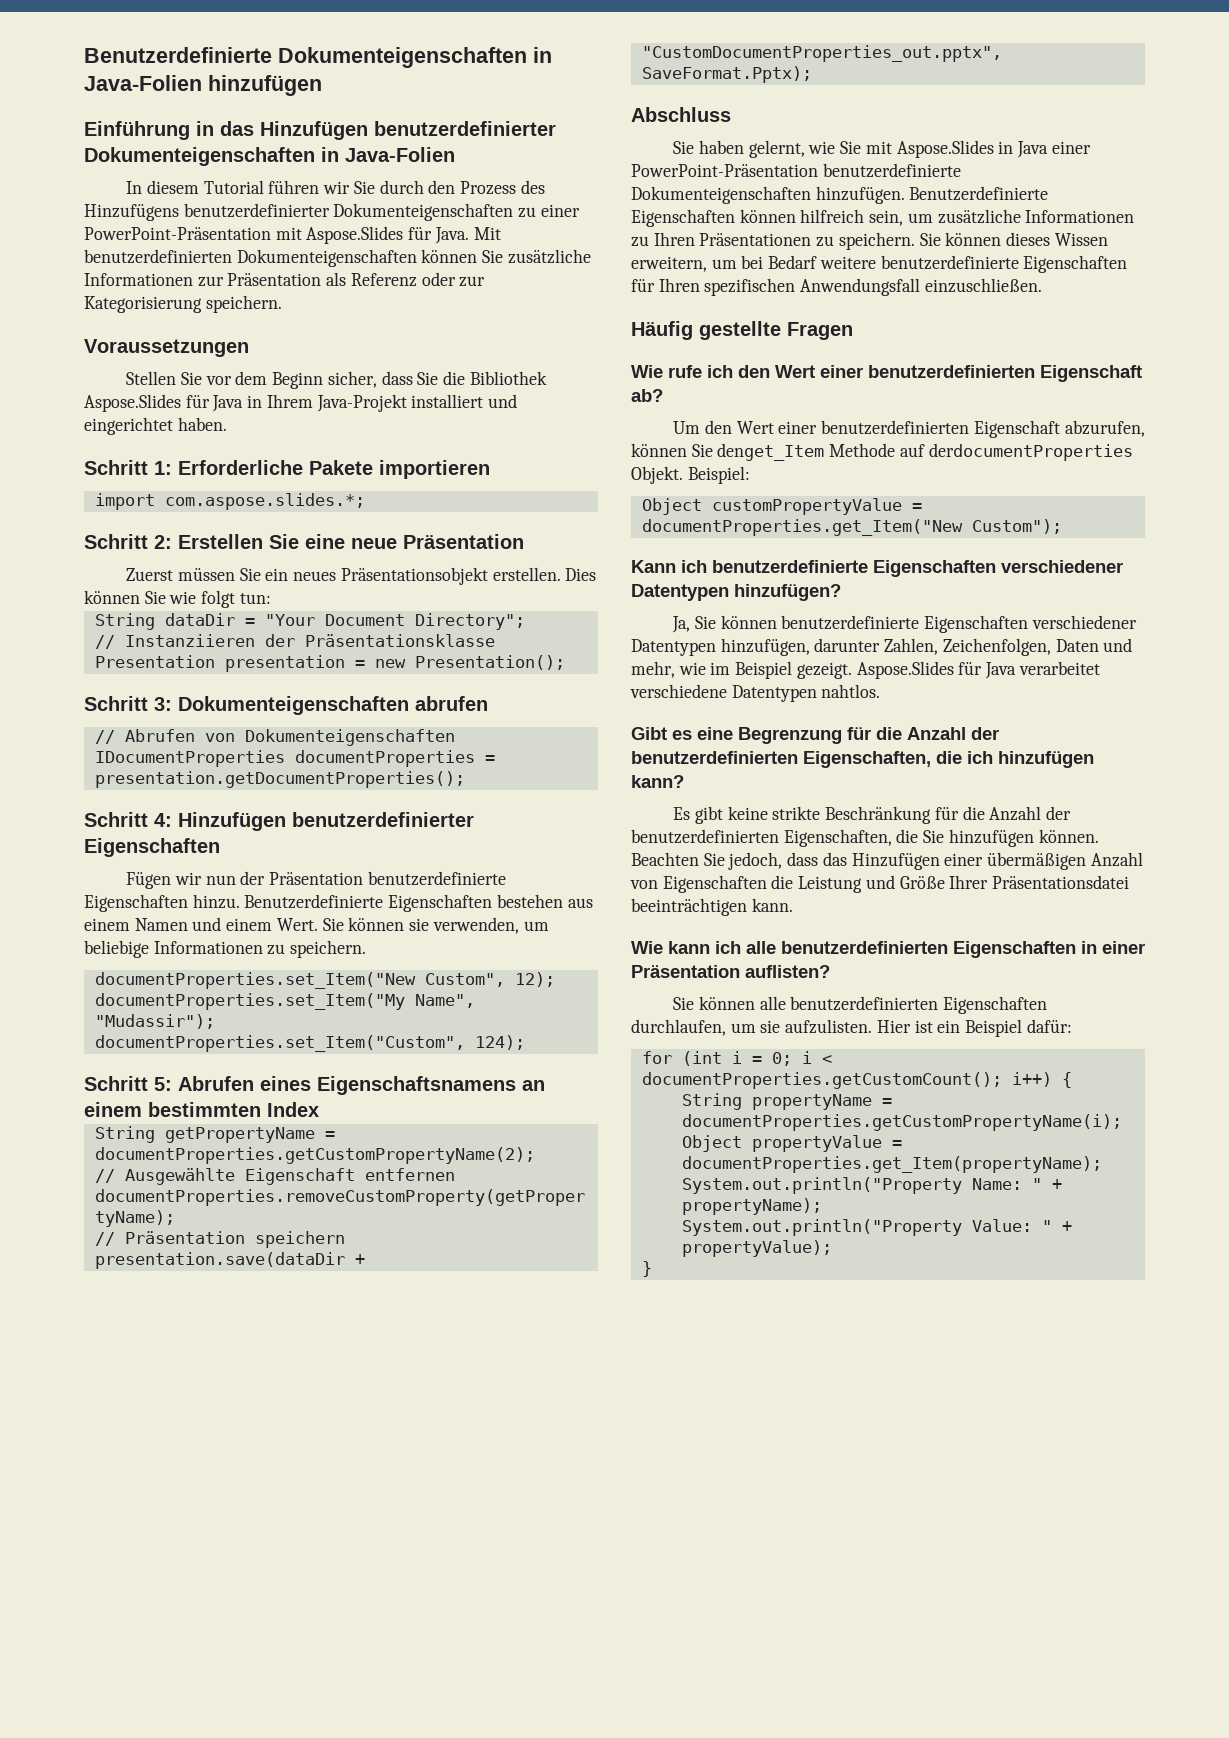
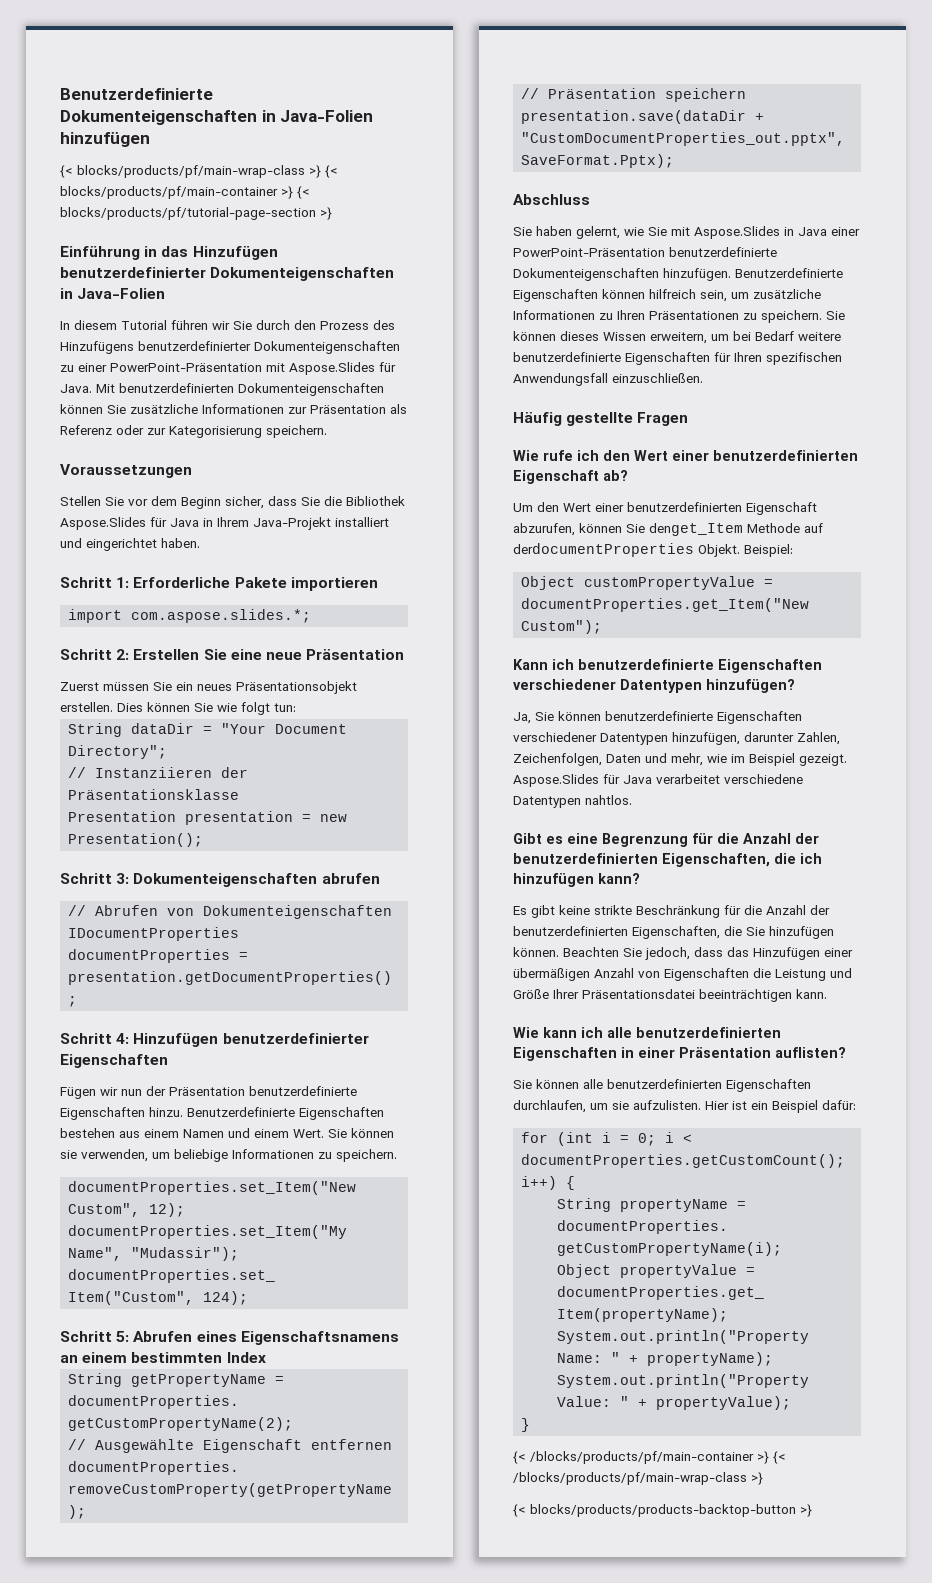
+ {< blocks/products/pf/main-wrap-class >} {< blocks/products/pf/main-container >} {< blocks/products/pf/tutorial-page-section >}
+ {< /blocks/products/pf/main-container >} {< /blocks/products/pf/main-wrap-class >}
+ {< blocks/products/products-backtop-button >}

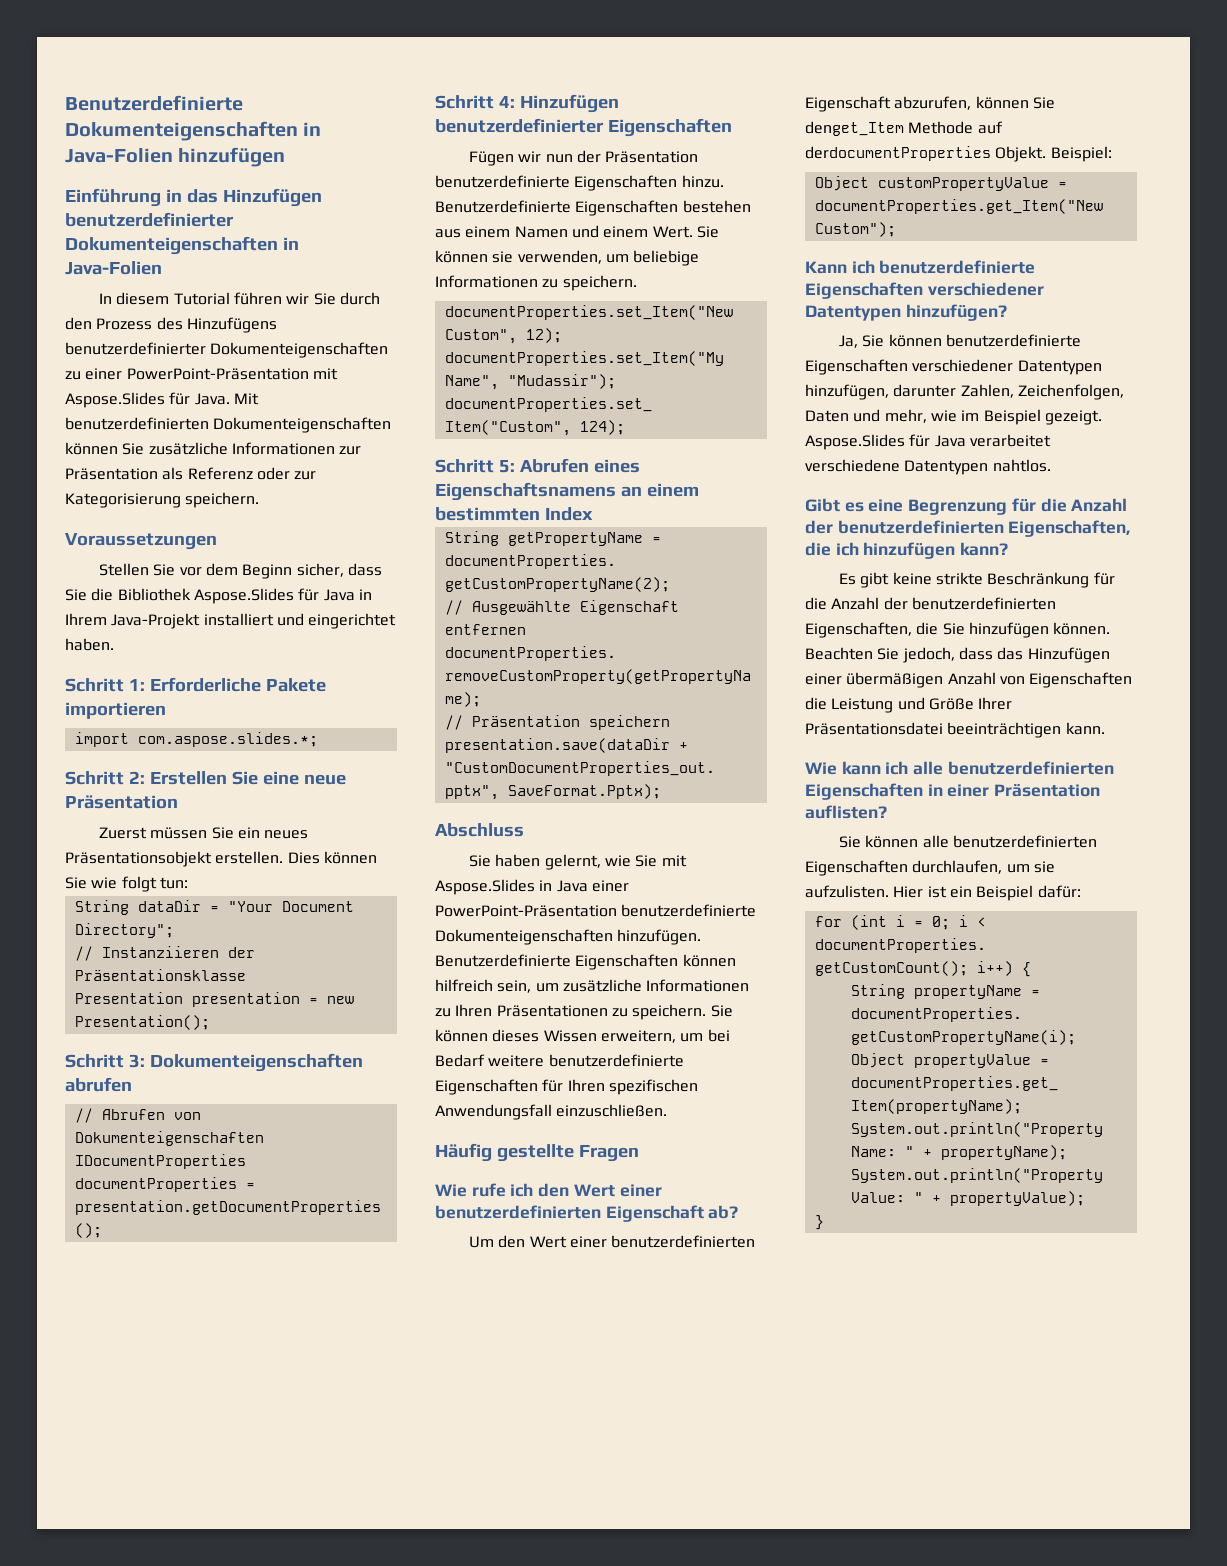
- {< blocks/products/pf/main-wrap-class >} {< blocks/products/pf/main-container >} {< blocks/products/pf/tutorial-page-section >}
- {< /blocks/products/pf/main-container >} {< /blocks/products/pf/main-wrap-class >}
- {< blocks/products/products-backtop-button >}

